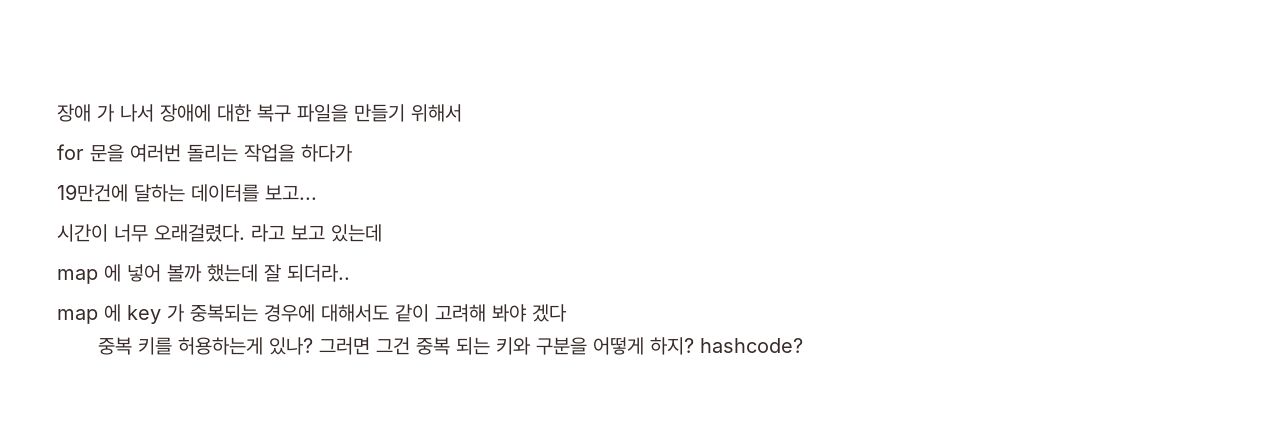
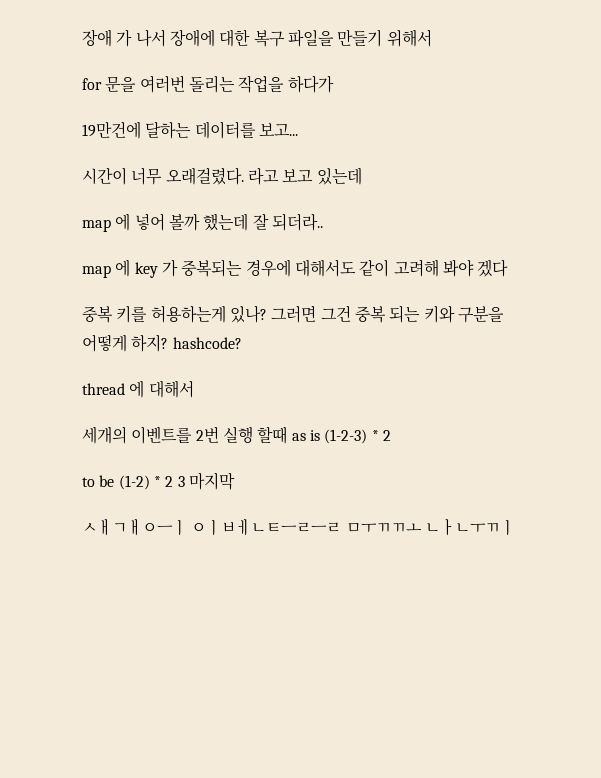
+ thread 에 대해서
+ 세개의 이벤트를 2번 실행 할때 as is (1-2-3) * 2
+ to be (1-2) * 2 3 마지막
+ ㅅㅐㄱㅐㅇㅡㅣ ㅇㅣㅂㅔㄴㅌㅡㄹㅡㄹ ㅁㅜㄲㄲㅗ ㄴㅏㄴㅜㄲㅣ

